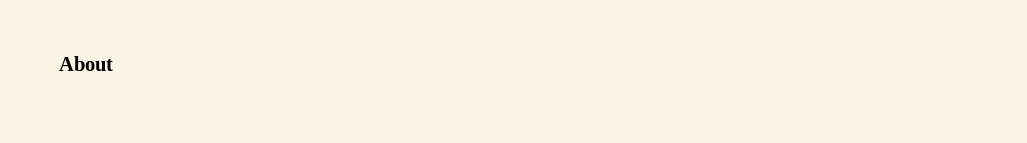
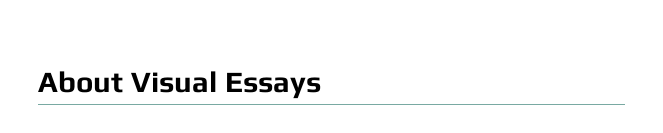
- About
+ About Visual Essays

